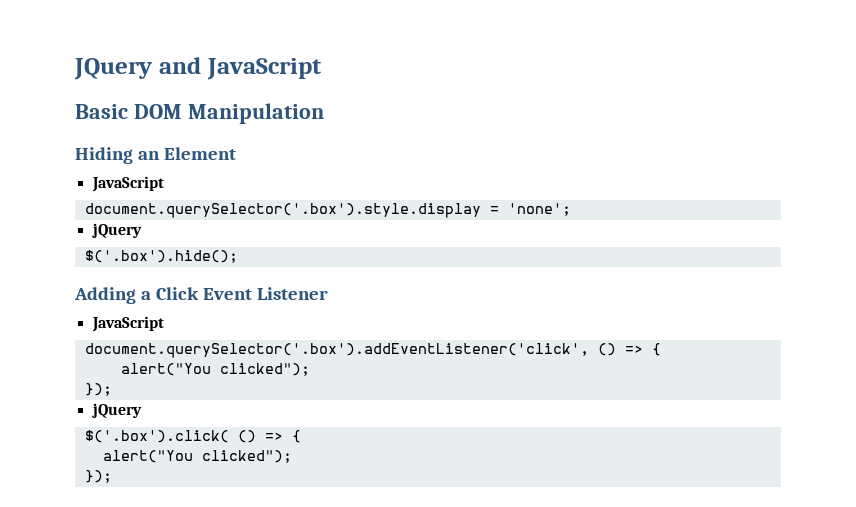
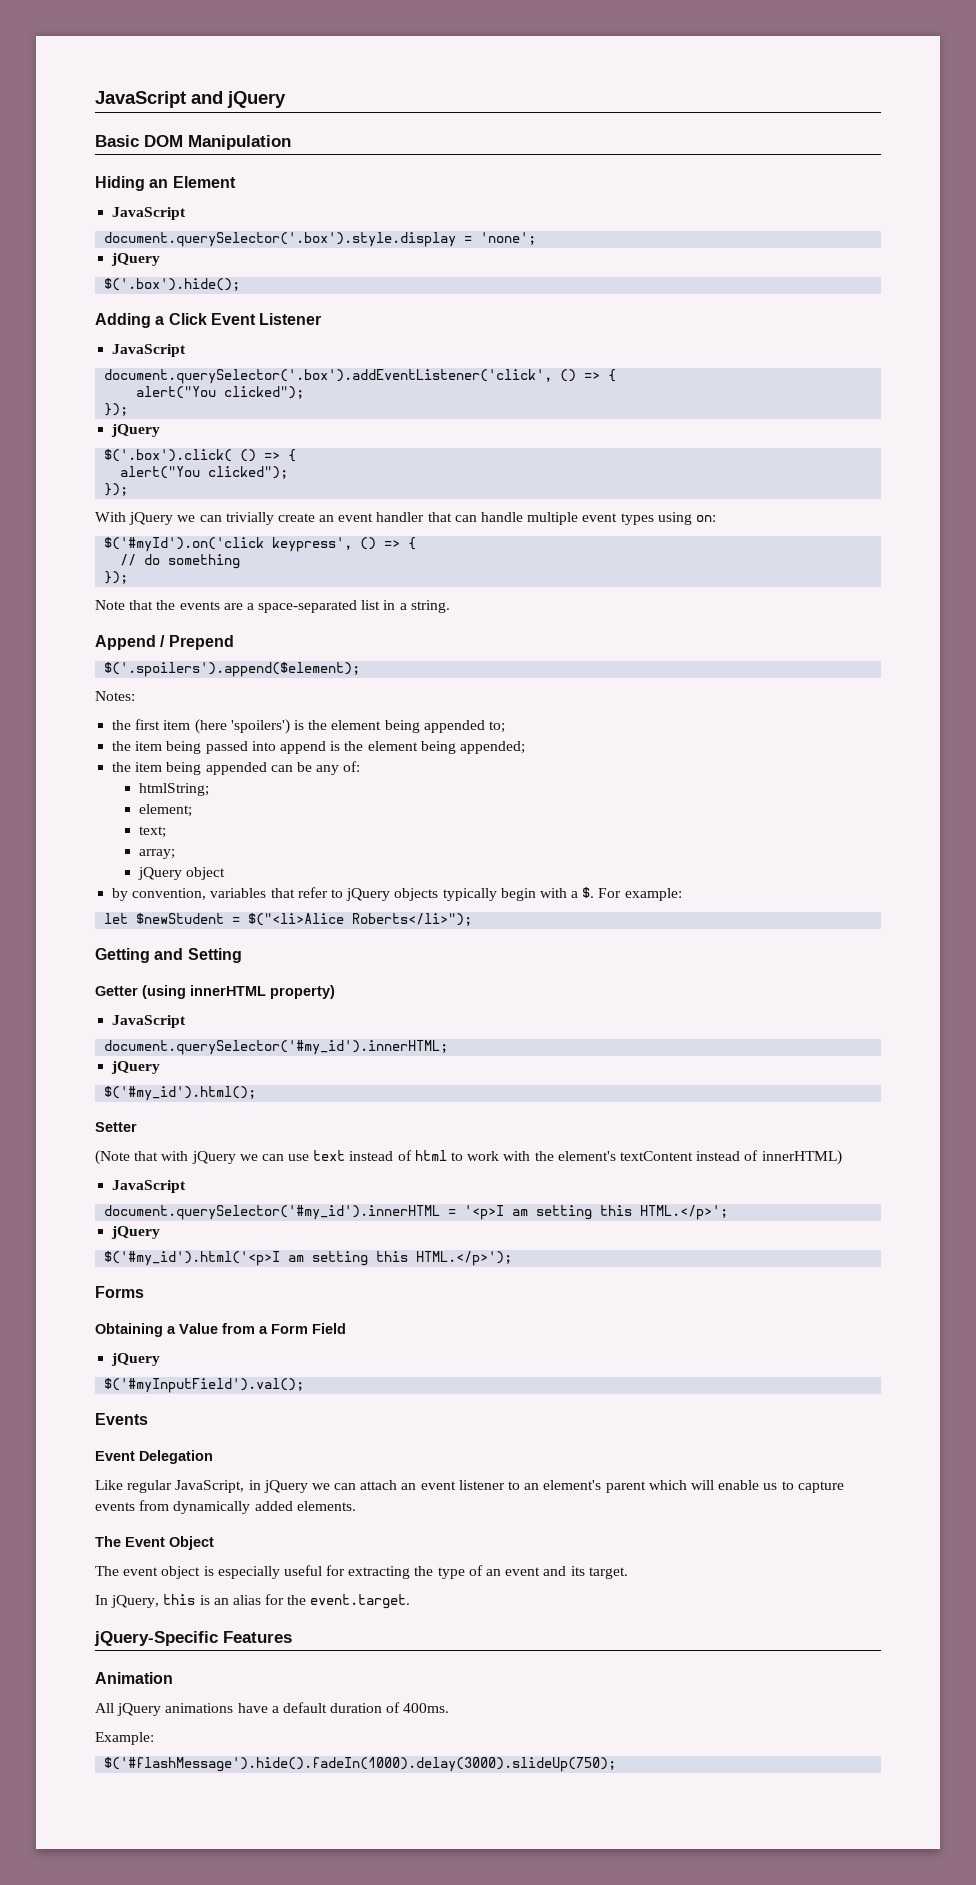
- JQuery and JavaScript
+ JavaScript and jQuery
+ With jQuery we can trivially create an event handler that can handle multiple event types using on:
+ $('#myId').on('click keypress', () => {
+ // do something
+ });
+ Note that the events are a space-separated list in a string.
+ Append / Prepend
+ $('.spoilers').append($element);
+ Notes:
+ the first item (here 'spoilers') is the element being appended to;
+ the item being passed into append is the element being appended;
+ the item being appended can be any of:
+ htmlString;
+ element;
+ text;
+ array;
+ jQuery object
+ by convention, variables that refer to jQuery objects typically begin with a $. For example:
+ let $newStudent = $("<li>Alice Roberts</li>");
+ Getting and Setting
+ Getter (using innerHTML property)
+ JavaScript
+ document.querySelector('#my_id').innerHTML;
+ jQuery
+ $('#my_id').html();
+ Setter
+ (Note that with jQuery we can use text instead of html to work with the element's textContent instead of innerHTML)
+ JavaScript
+ document.querySelector('#my_id').innerHTML = '<p>I am setting this HTML.</p>';
+ jQuery
+ $('#my_id').html('<p>I am setting this HTML.</p>');
+ Forms
+ Obtaining a Value from a Form Field
+ jQuery
+ $('#myInputField').val();
+ Events
+ Event Delegation
+ Like regular JavaScript, in jQuery we can attach an event listener to an element's parent which will enable us to capture events from dynamically added elements.
+ The Event Object
+ The event object is especially useful for extracting the type of an event and its target.
+ In jQuery, this is an alias for the event.target.
+ jQuery-Specific Features
+ Animation
+ All jQuery animations have a default duration of 400ms.
+ Example:
+ $('#flashMessage').hide().fadeIn(1000).delay(3000).slideUp(750);

